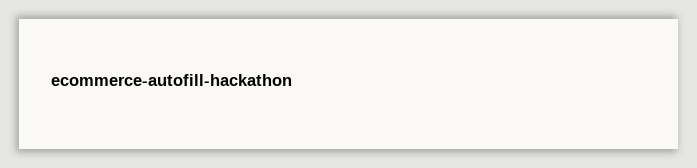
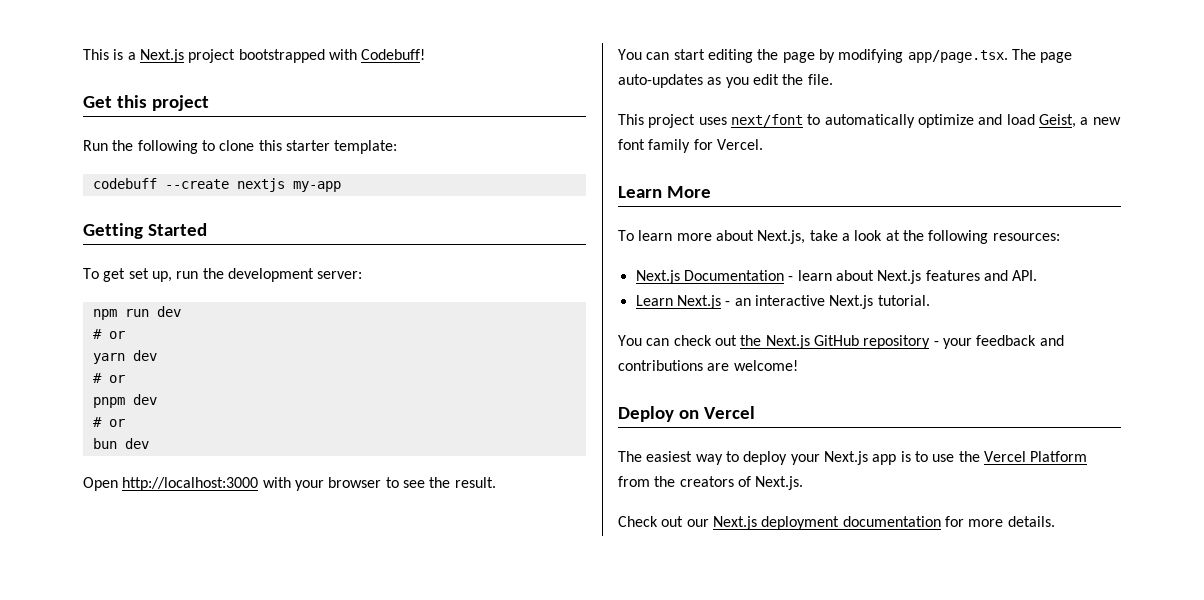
- ecommerce-autofill-hackathon
+ This is a Next.js project bootstrapped with Codebuff!
+ Get this project
+ Run the following to clone this starter template:
+ codebuff --create nextjs my-app
+ Getting Started
+ To get set up, run the development server:
+ npm run dev
+ # or
+ yarn dev
+ # or
+ pnpm dev
+ # or
+ bun dev
+ Open http://localhost:3000 with your browser to see the result.
+ You can start editing the page by modifying app/page.tsx. The page auto-updates as you edit the file.
+ This project uses next/font to automatically optimize and load Geist, a new font family for Vercel.
+ Learn More
+ To learn more about Next.js, take a look at the following resources:
+ Next.js Documentation - learn about Next.js features and API.
+ Learn Next.js - an interactive Next.js tutorial.
+ You can check out the Next.js GitHub repository - your feedback and contributions are welcome!
+ Deploy on Vercel
+ The easiest way to deploy your Next.js app is to use the Vercel Platform from the creators of Next.js.
+ Check out our Next.js deployment documentation for more details.

